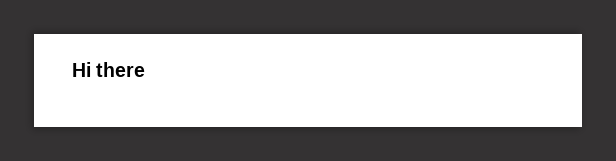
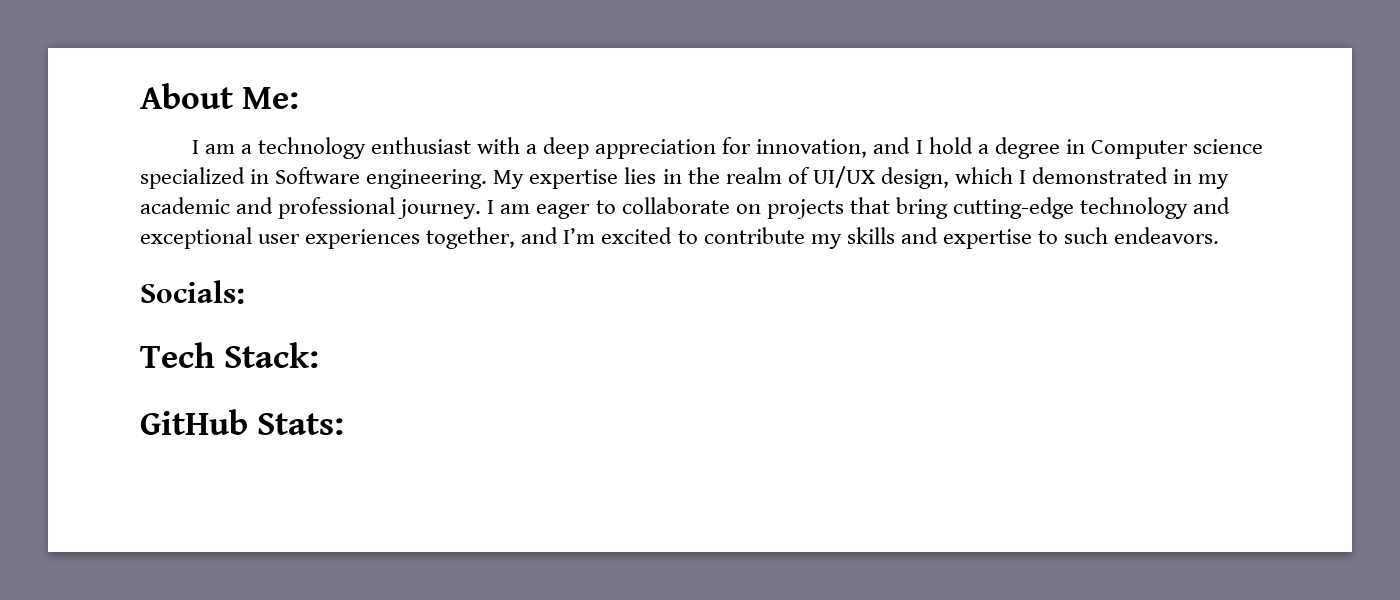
- Hi there
+ About Me:
+ I am a technology enthusiast with a deep appreciation for innovation, and I hold a degree in Computer science specialized in Software engineering. My expertise lies in the realm of UI/UX design, which I demonstrated in my academic and professional journey. I am eager to collaborate on projects that bring cutting-edge technology and exceptional user experiences together, and I’m excited to contribute my skills and expertise to such endeavors.
+ Socials:
+ Tech Stack:
+ GitHub Stats:

